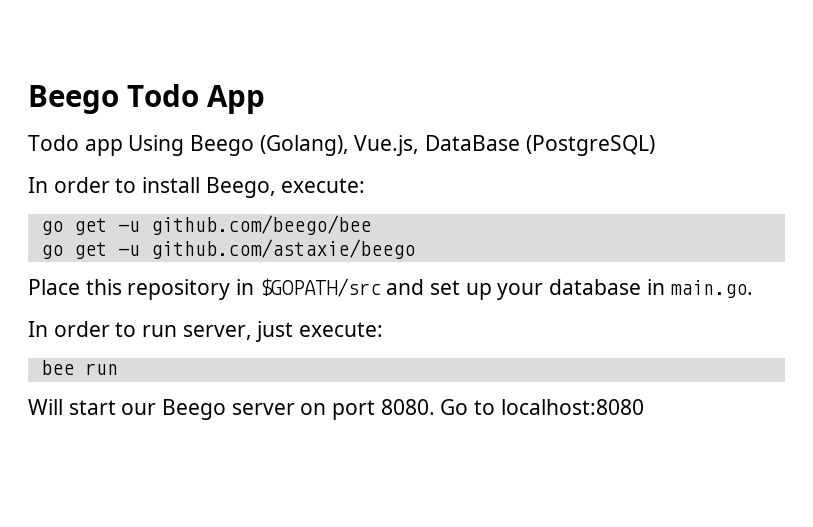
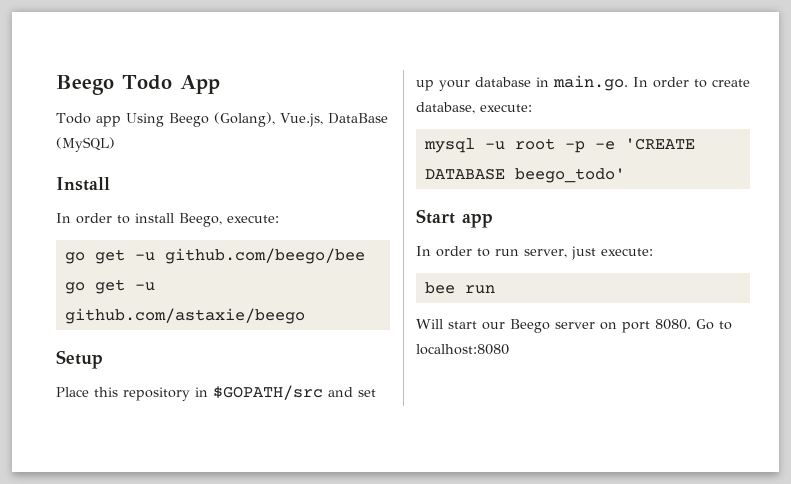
- Todo app Using Beego (Golang), Vue.js, DataBase (PostgreSQL)
+ Todo app Using Beego (Golang), Vue.js, DataBase (MySQL)
+ Install
+ Setup
- Place this repository in $GOPATH/src and set up your database in main.go.
+ Place this repository in $GOPATH/src and set up your database in main.go. In order to create database, execute:
+ mysql -u root -p -e 'CREATE DATABASE beego_todo'
+ Start app

